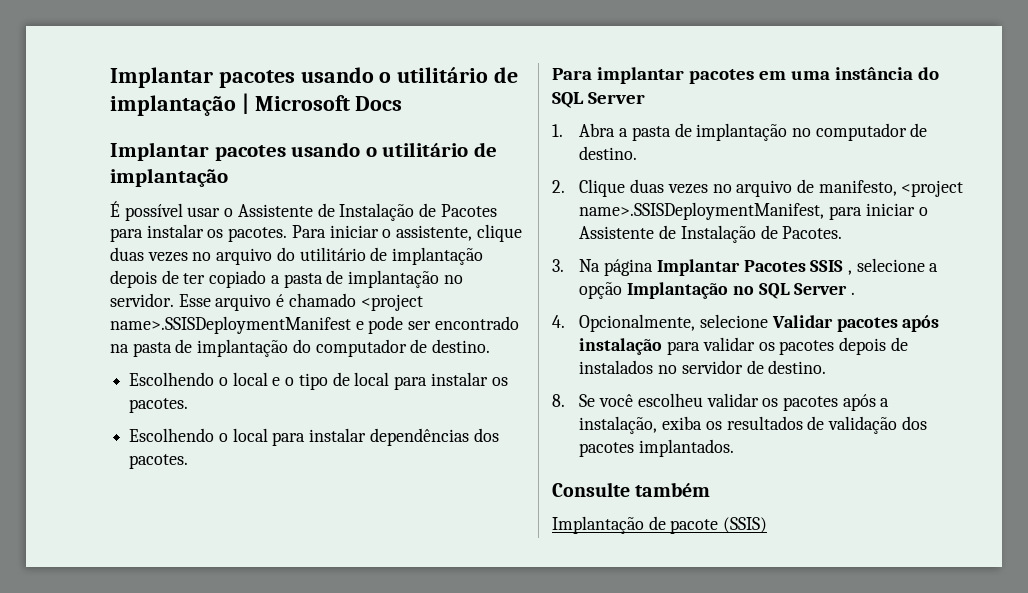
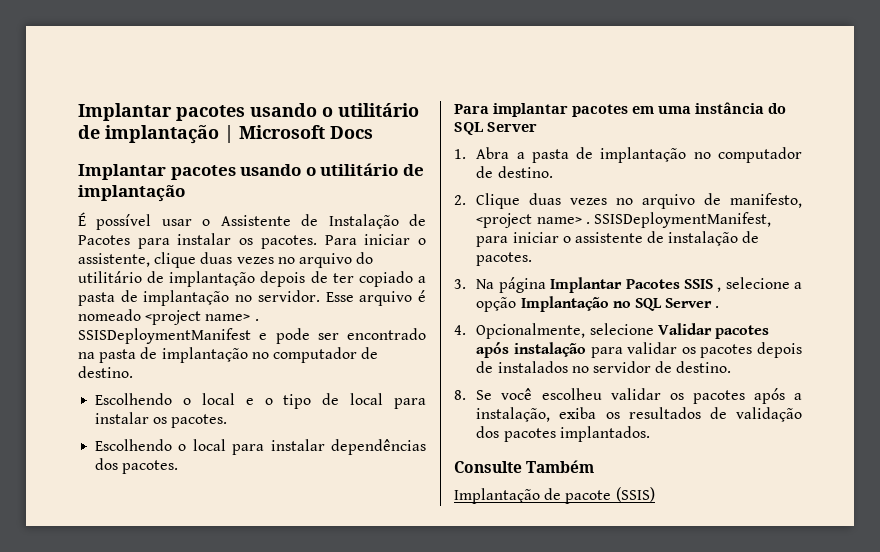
- Esse arquivo é chamado <project name>.SSISDeploymentManifest e pode ser encontrado na pasta de implantação do computador de destino.
+ Esse arquivo é nomeado <project name> . SSISDeploymentManifest e pode ser encontrado na pasta de implantação no computador de destino.
- 2. Clique duas vezes no arquivo de manifesto, <project name>.SSISDeploymentManifest, para iniciar o Assistente de Instalação de Pacotes.
+ 2. Clique duas vezes no arquivo de manifesto, <project name> . SSISDeploymentManifest, para iniciar o assistente de instalação de pacotes.
- Consulte também
+ Consulte Também

